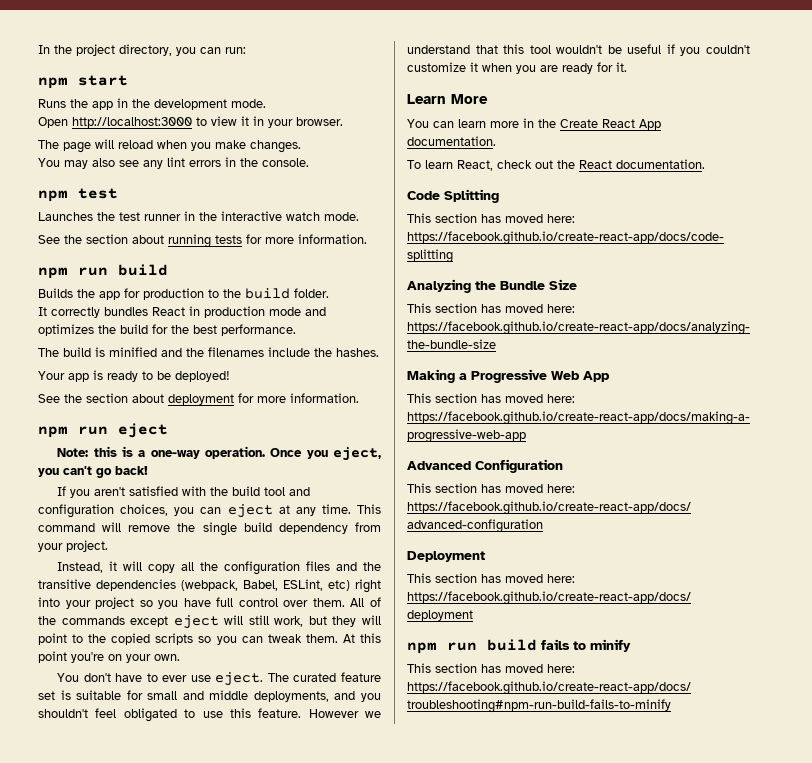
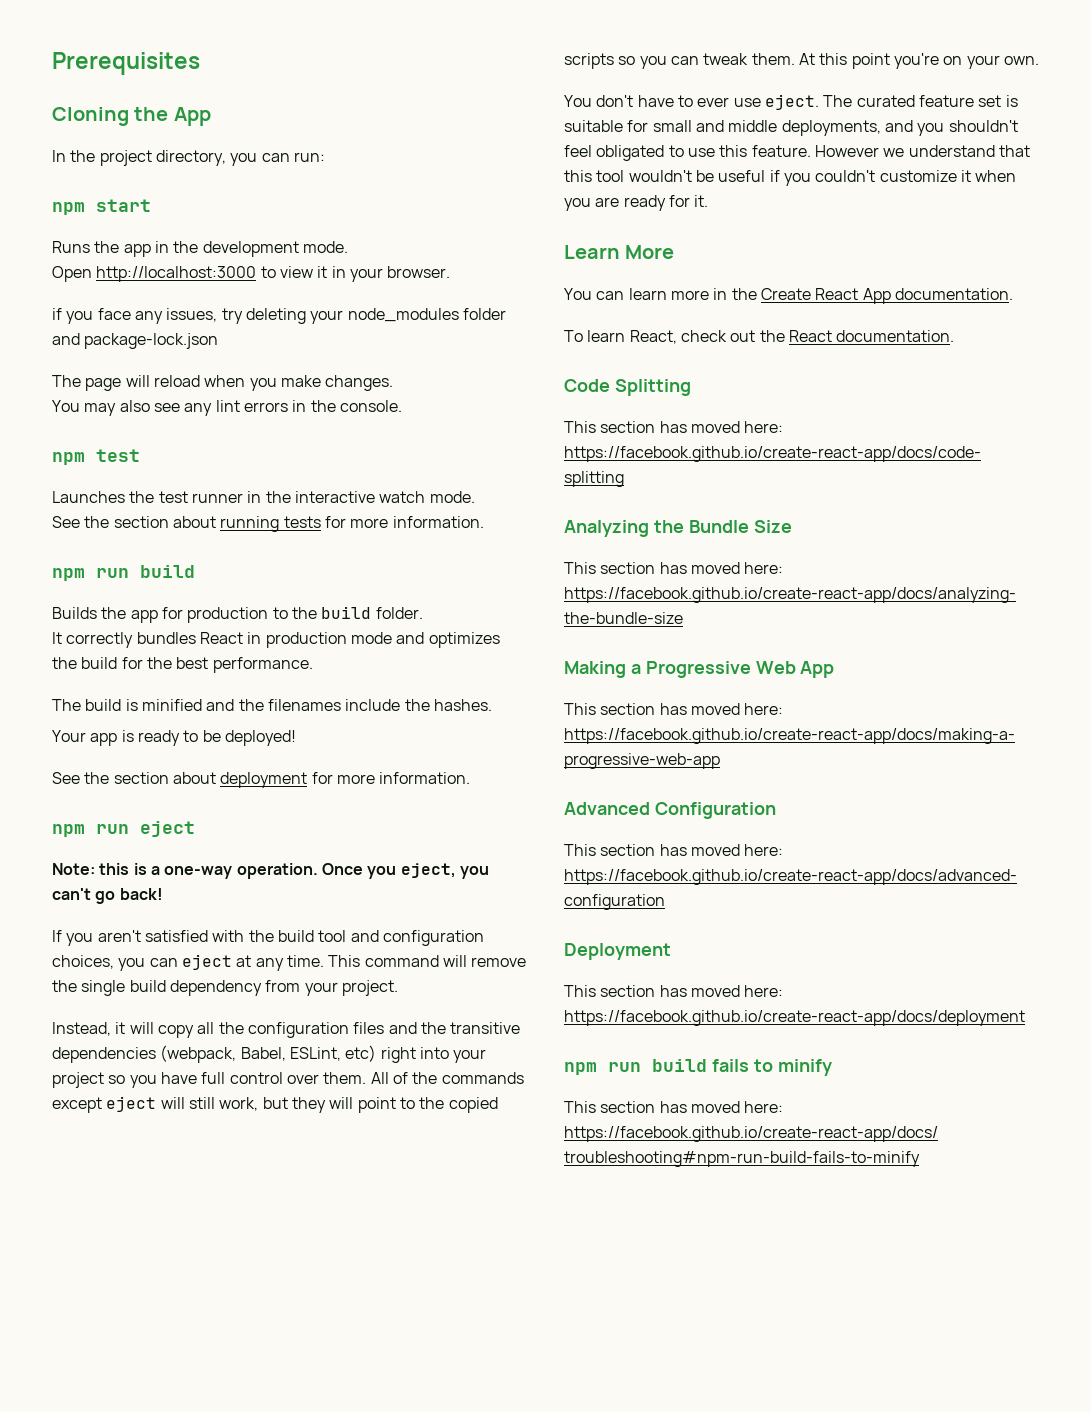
+ Prerequisites
+ Cloning the App
+ if you face any issues, try deleting your node_modules folder and package-lock.json

